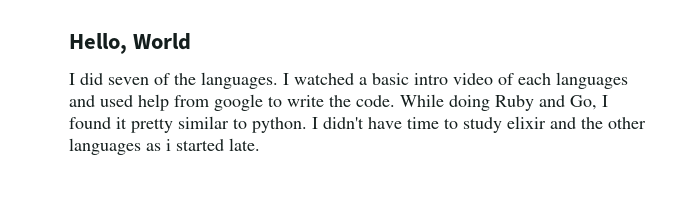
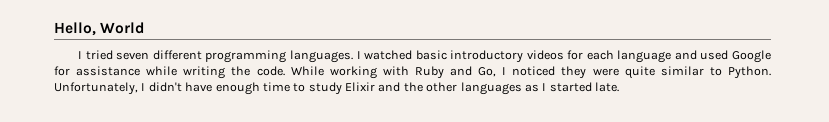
- I did seven of the languages. I watched a basic intro video of each languages and used help from google to write the code.
+ I tried seven different programming languages. I watched basic introductory videos for each language and used Google for assistance while writing the code.
- While doing Ruby and Go, I found it pretty similar to python. I didn't have time to study elixir and the other languages as i started late.
+ While working with Ruby and Go, I noticed they were quite similar to Python. Unfortunately, I didn't have enough time to study Elixir and the other languages as I started late.

